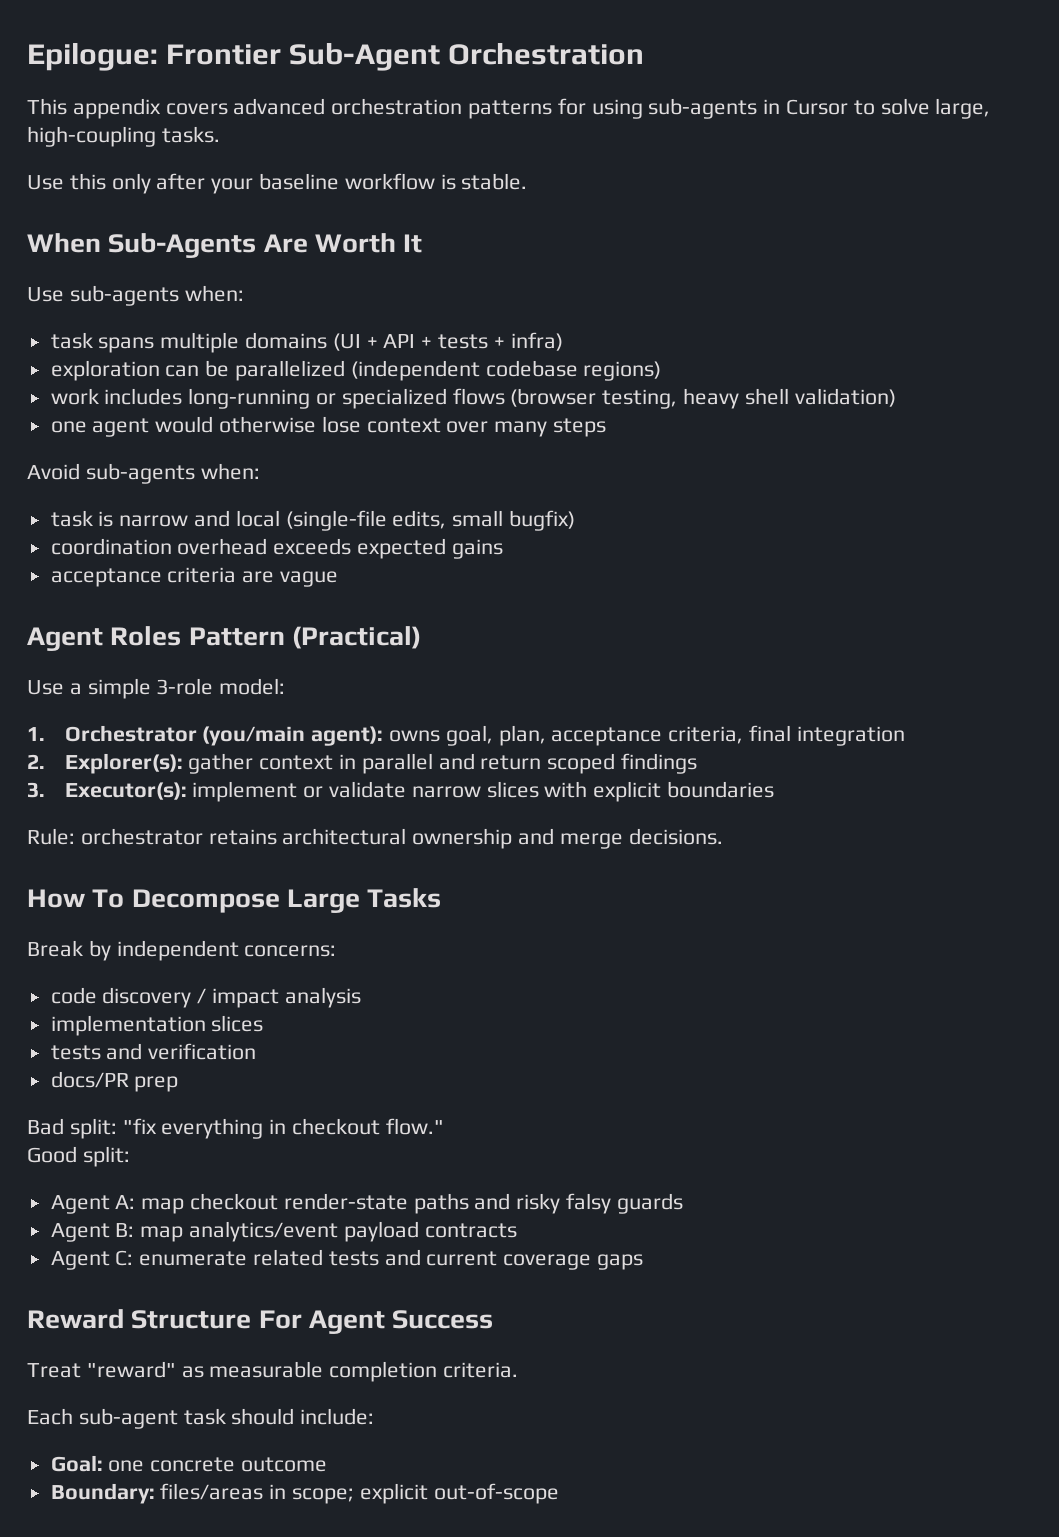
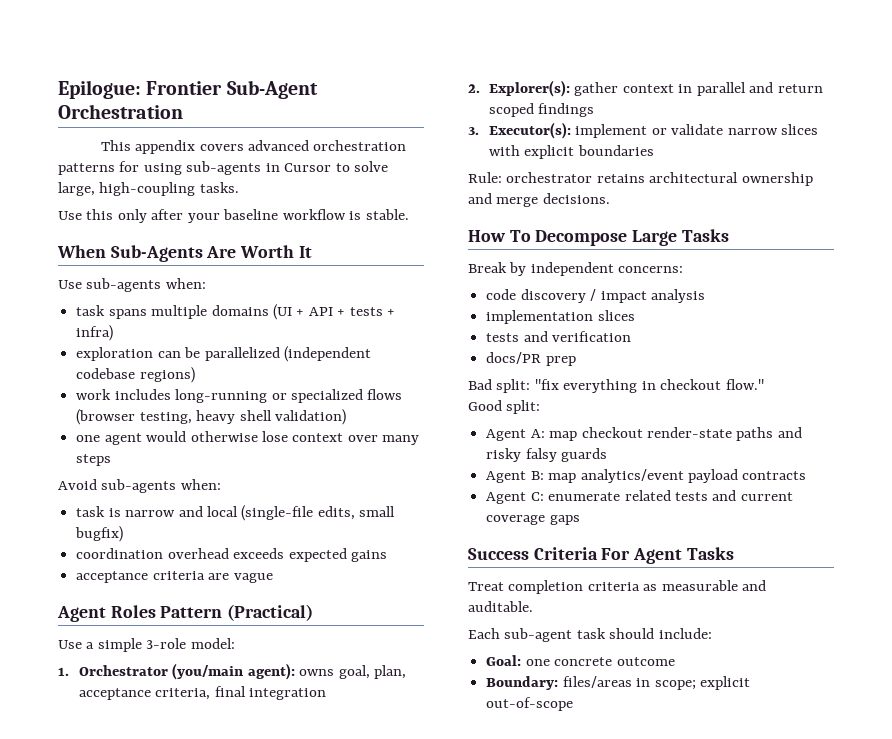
- Reward Structure For Agent Success
+ Success Criteria For Agent Tasks
- Treat "reward" as measurable completion criteria.
+ Treat completion criteria as measurable and auditable.

